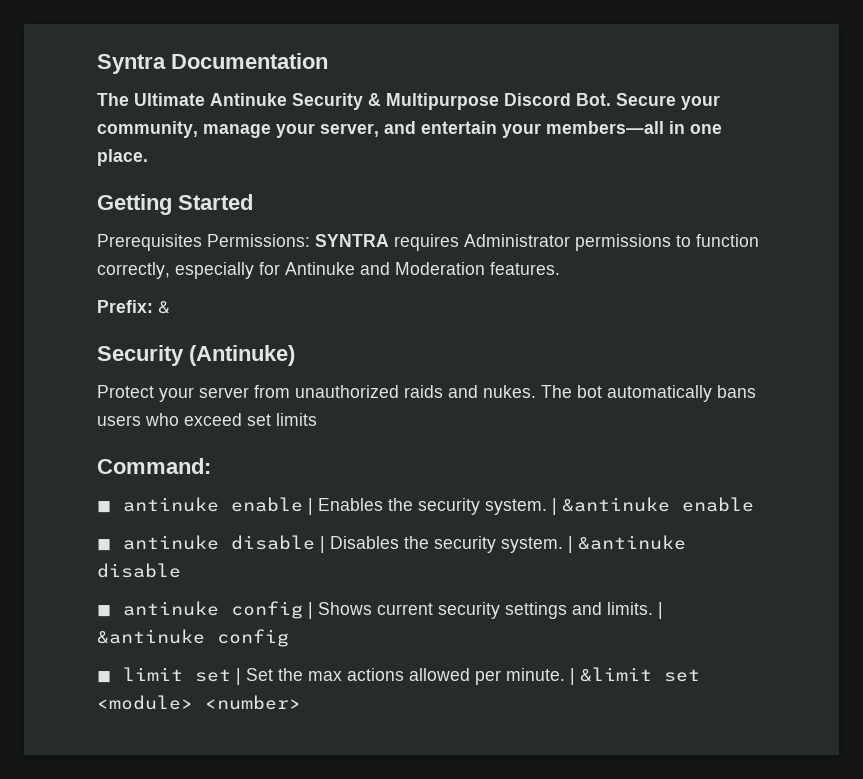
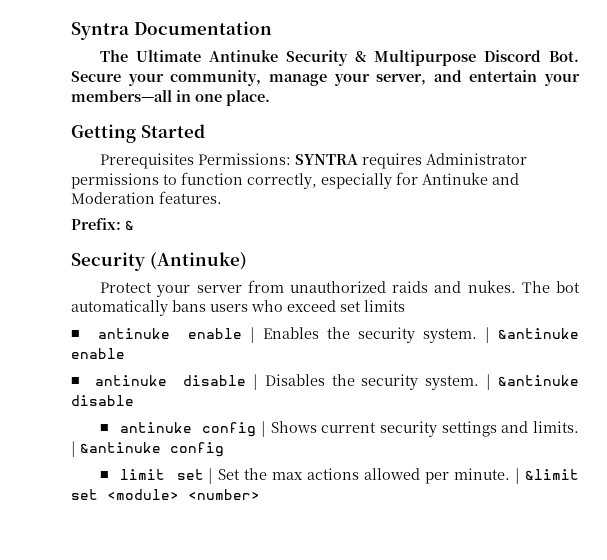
- Command:

